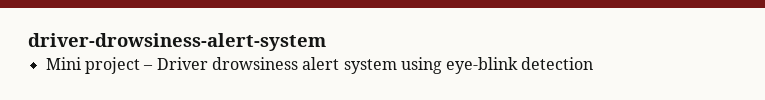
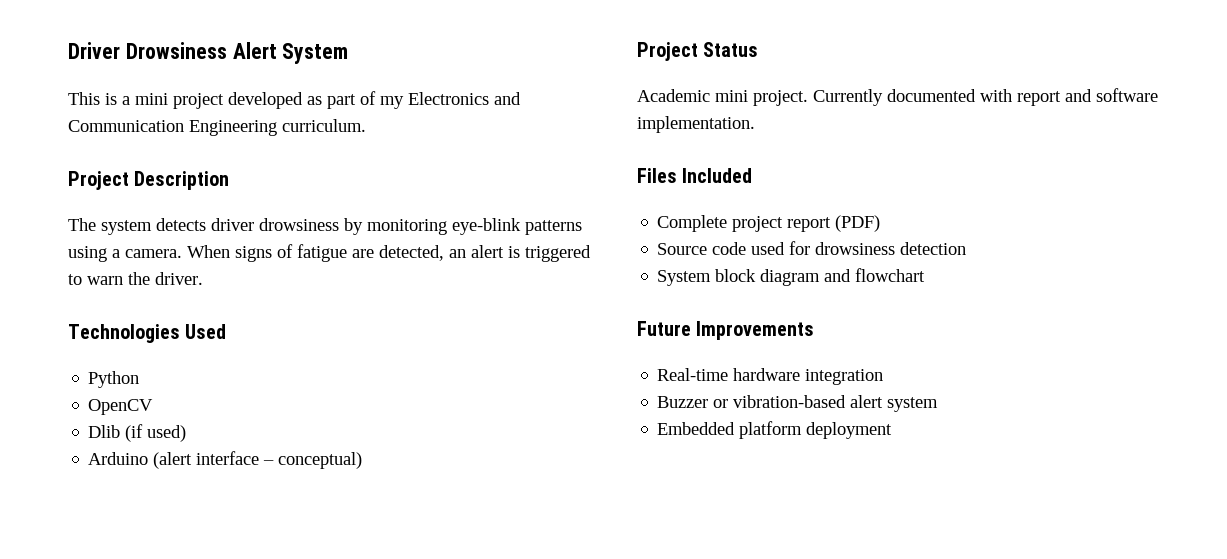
- driver-drowsiness-alert-system
- Mini project – Driver drowsiness alert system using eye-blink detection
+ Driver Drowsiness Alert System
+ This is a mini project developed as part of my Electronics and Communication Engineering curriculum.
+ Project Description
+ The system detects driver drowsiness by monitoring eye-blink patterns using a camera. When signs of fatigue are detected, an alert is triggered to warn the driver.
+ Technologies Used
+ Python
+ OpenCV
+ Dlib (if used)
+ Arduino (alert interface – conceptual)
+ Project Status
+ Academic mini project. Currently documented with report and software implementation.
+ Files Included
+ Complete project report (PDF)
+ Source code used for drowsiness detection
+ System block diagram and flowchart
+ Future Improvements
+ Real-time hardware integration
+ Buzzer or vibration-based alert system
+ Embedded platform deployment

